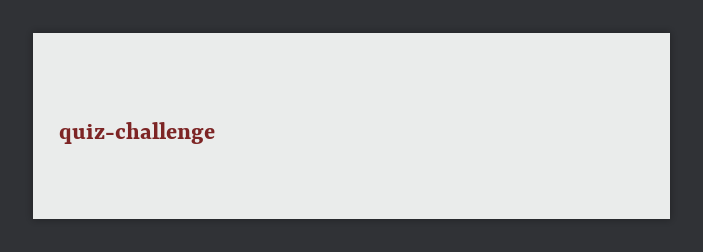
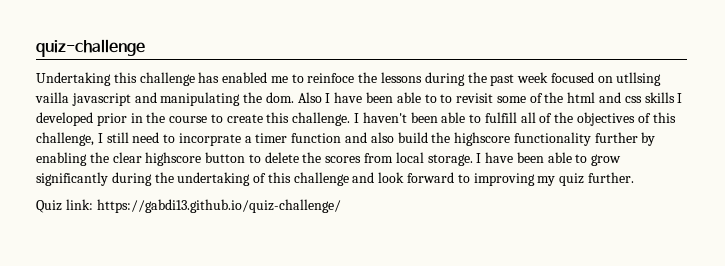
+ Undertaking this challenge has enabled me to reinfoce the lessons during the past week focused on utllsing vailla javascript and manipulating the dom. Also I have been able to to revisit some of the html and css skills I developed prior in the course to create this challenge. I haven't been able to fulfill all of the objectives of this challenge, I still need to incorprate a timer function and also build the highscore functionality further by enabling the clear highscore button to delete the scores from local storage. I have been able to grow significantly during the undertaking of this challenge and look forward to improving my quiz further.
+ Quiz link: https://gabdi13.github.io/quiz-challenge/

